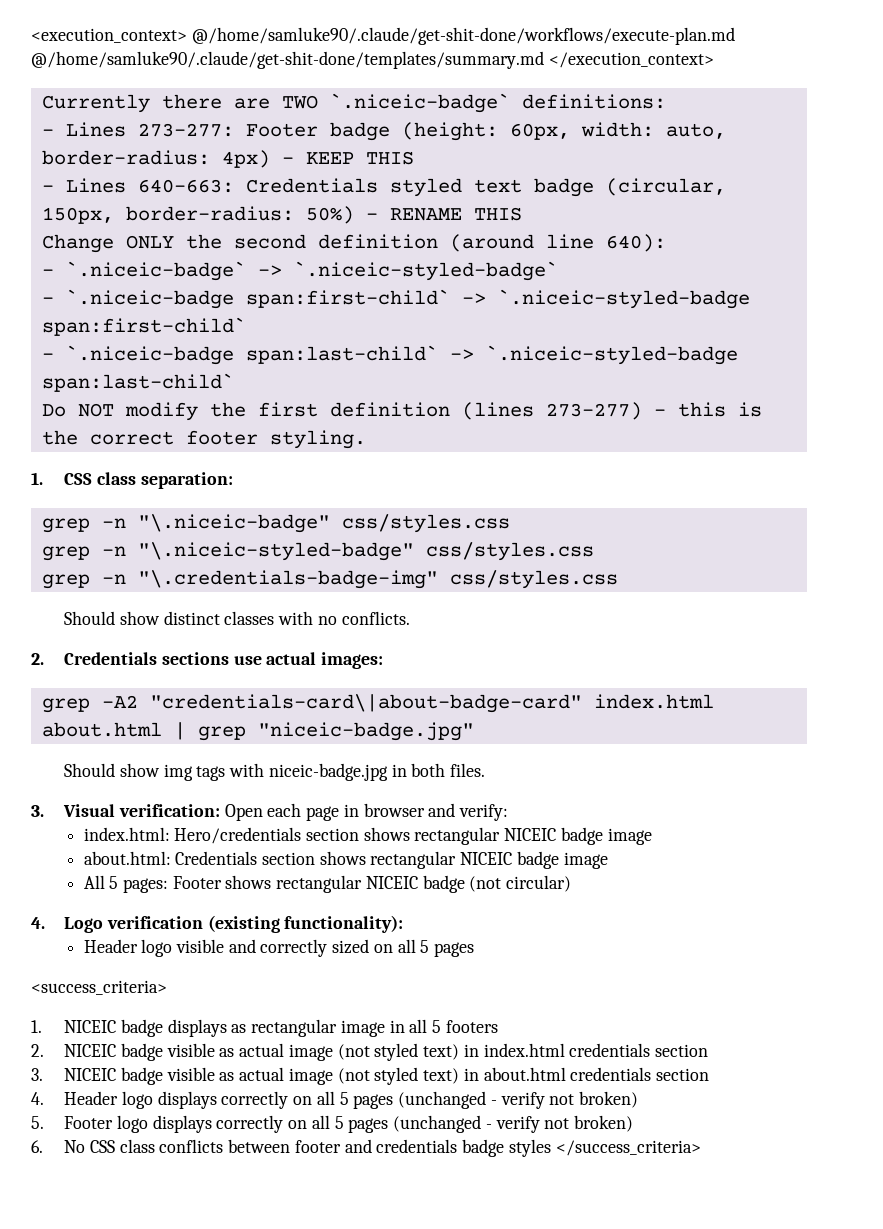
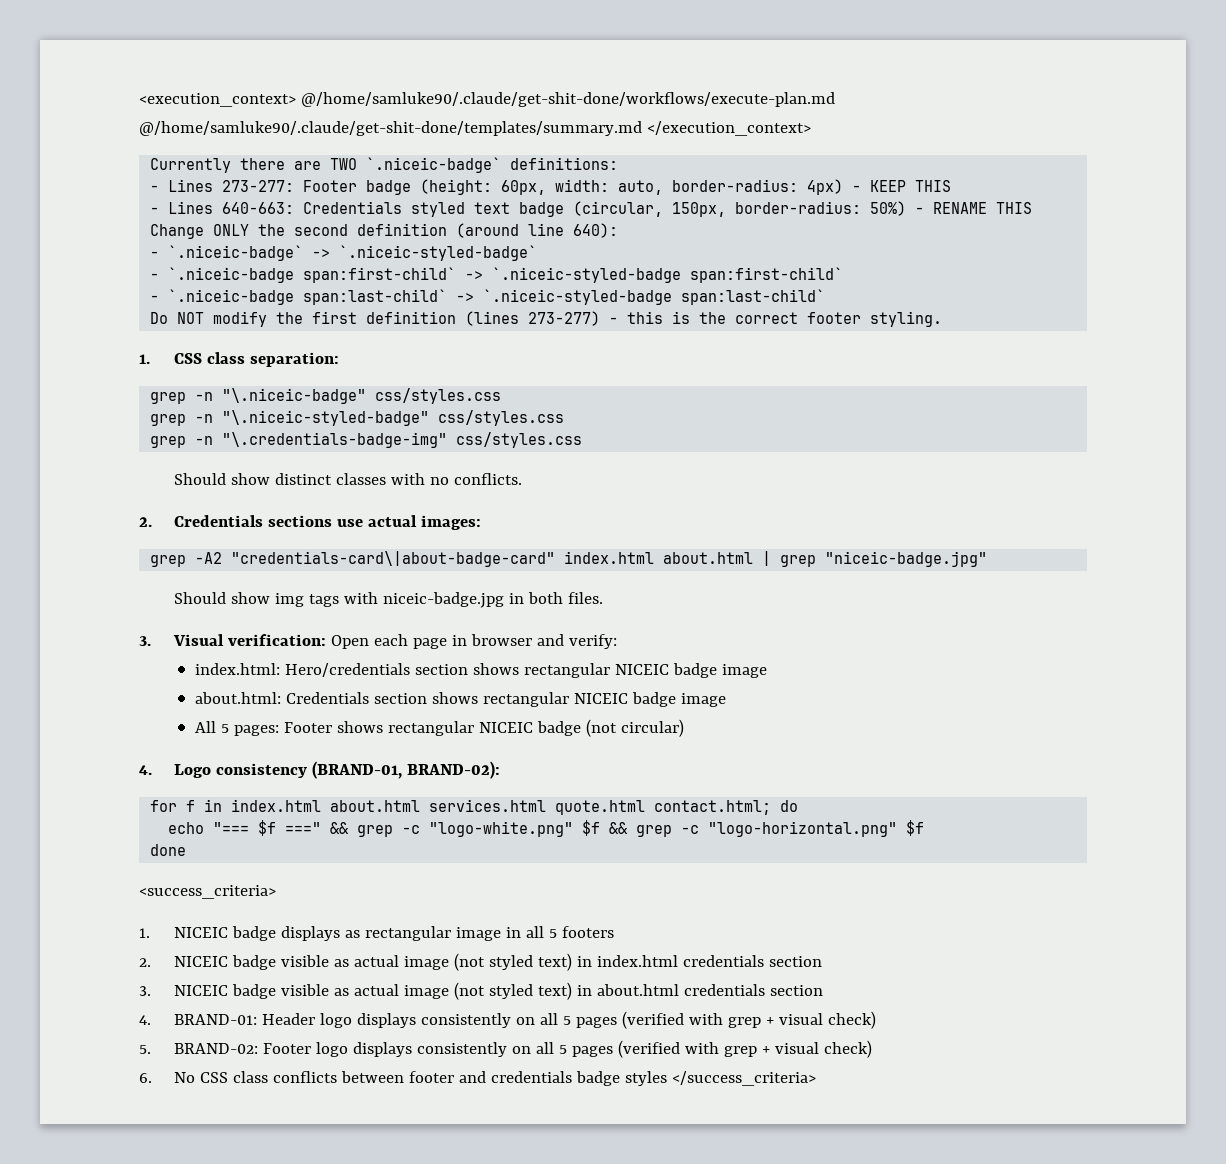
- 4. Logo verification (existing functionality):
- Header logo visible and correctly sized on all 5 pages
+ 4. Logo consistency (BRAND-01, BRAND-02):
+ for f in index.html about.html services.html quote.html contact.html; do
+ echo "=== $f ===" && grep -c "logo-white.png" $f && grep -c "logo-horizontal.png" $f
+ done
- 4. Header logo displays correctly on all 5 pages (unchanged - verify not broken)
+ 4. BRAND-01: Header logo displays consistently on all 5 pages (verified with grep + visual check)
- 5. Footer logo displays correctly on all 5 pages (unchanged - verify not broken)
+ 5. BRAND-02: Footer logo displays consistently on all 5 pages (verified with grep + visual check)

